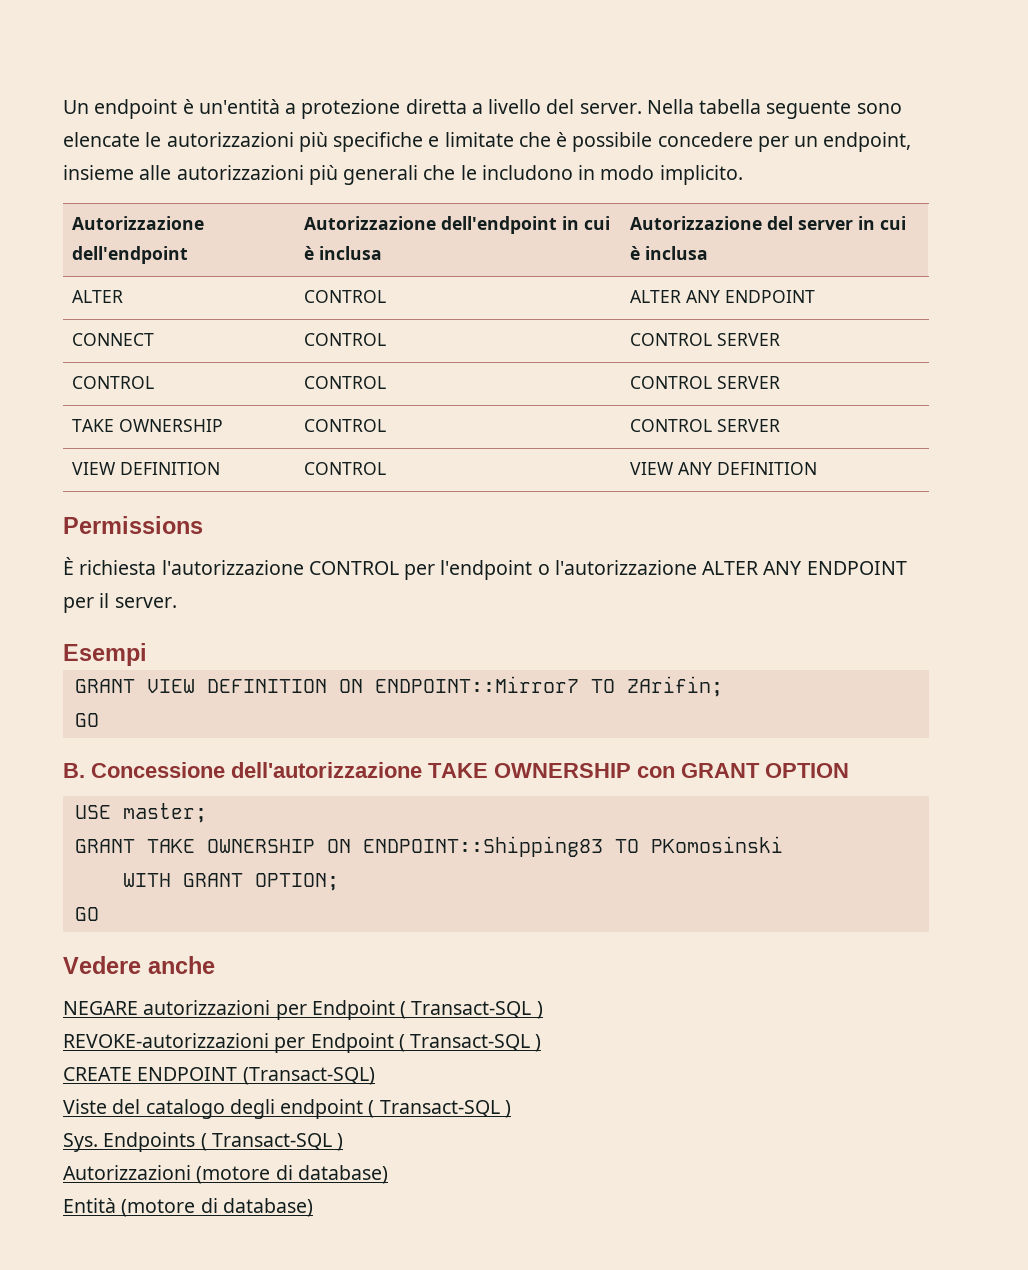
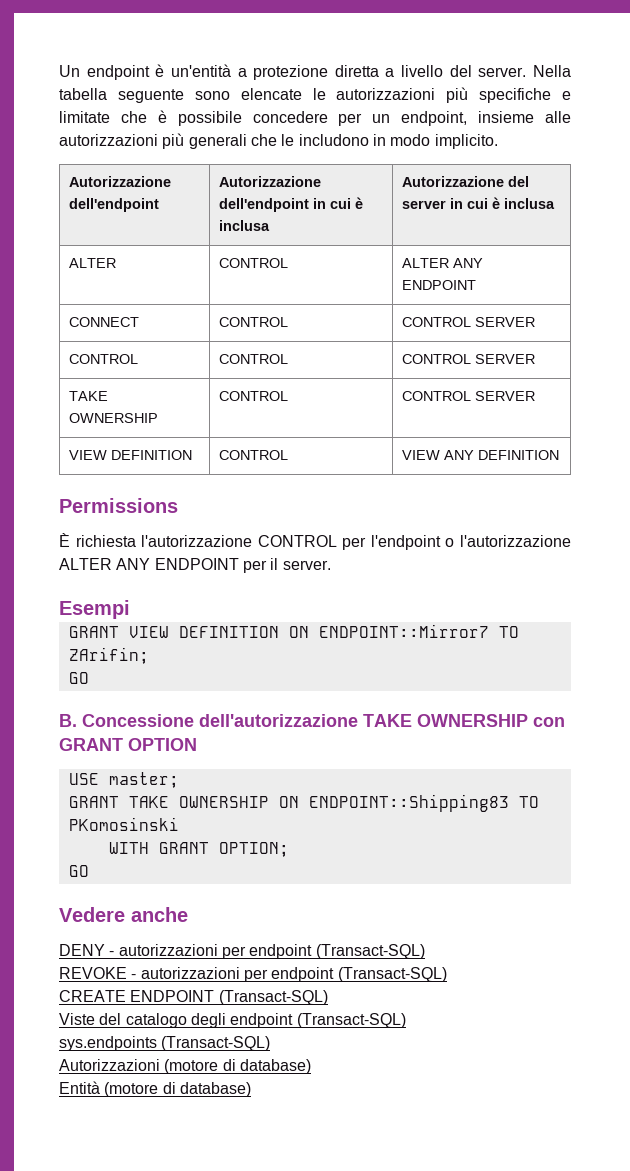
- NEGARE autorizzazioni per Endpoint ( Transact-SQL )
- REVOKE-autorizzazioni per Endpoint ( Transact-SQL )
+ DENY - autorizzazioni per endpoint (Transact-SQL)
+ REVOKE - autorizzazioni per endpoint (Transact-SQL)
- Viste del catalogo degli endpoint ( Transact-SQL )
- Sys. Endpoints ( Transact-SQL )
+ Viste del catalogo degli endpoint (Transact-SQL)
+ sys.endpoints (Transact-SQL)

